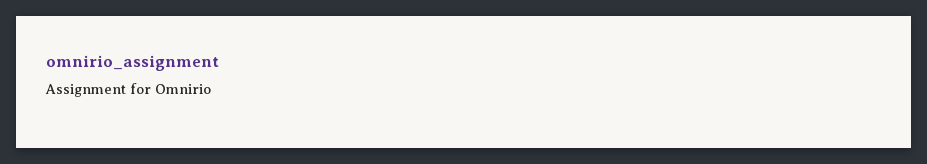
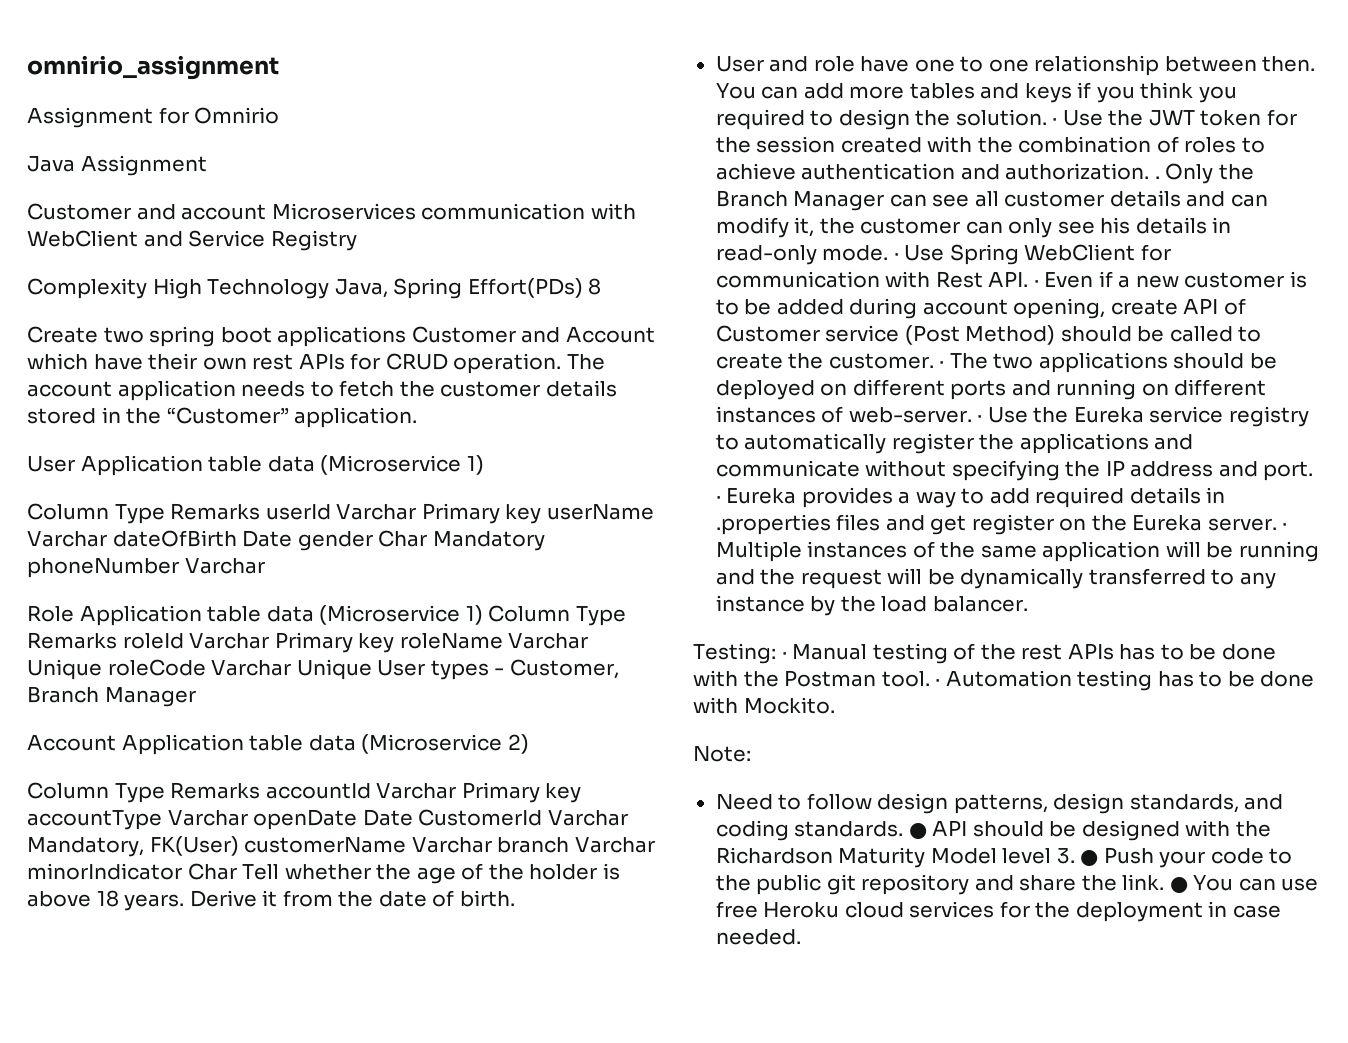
+ Java Assignment
+ Customer and account Microservices communication with WebClient and Service Registry
+ Complexity High Technology Java, Spring Effort(PDs) 8
+ Create two spring boot applications Customer and Account which have their own rest APIs for CRUD operation. The account application needs to fetch the customer details stored in the “Customer” application.
+ User Application table data (Microservice 1)
+ Column Type Remarks userId Varchar Primary key userName Varchar dateOfBirth Date gender Char Mandatory phoneNumber Varchar
+ Role Application table data (Microservice 1) Column Type Remarks roleId Varchar Primary key roleName Varchar Unique roleCode Varchar Unique User types - Customer, Branch Manager
+ Account Application table data (Microservice 2)
+ Column Type Remarks accountId Varchar Primary key accountType Varchar openDate Date CustomerId Varchar Mandatory, FK(User) customerName Varchar branch Varchar minorIndicator Char Tell whether the age of the holder is above 18 years. Derive it from the date of birth.
+ User and role have one to one relationship between then. You can add more tables and keys if you think you required to design the solution. · Use the JWT token for the session created with the combination of roles to achieve authentication and authorization. . Only the Branch Manager can see all customer details and can modify it, the customer can only see his details in read-only mode. · Use Spring WebClient for communication with Rest API. · Even if a new customer is to be added during account opening, create API of Customer service (Post Method) should be called to create the customer. · The two applications should be deployed on different ports and running on different instances of web-server. · Use the Eureka service registry to automatically register the applications and communicate without specifying the IP address and port. · Eureka provides a way to add required details in .properties files and get register on the Eureka server. · Multiple instances of the same application will be running and the request will be dynamically transferred to any instance by the load balancer.
+ Testing: · Manual testing of the rest APIs has to be done with the Postman tool. · Automation testing has to be done with Mockito.
+ Note:
+ Need to follow design patterns, design standards, and coding standards. ● API should be designed with the Richardson Maturity Model level 3. ● Push your code to the public git repository and share the link. ● You can use free Heroku cloud services for the deployment in case needed.

